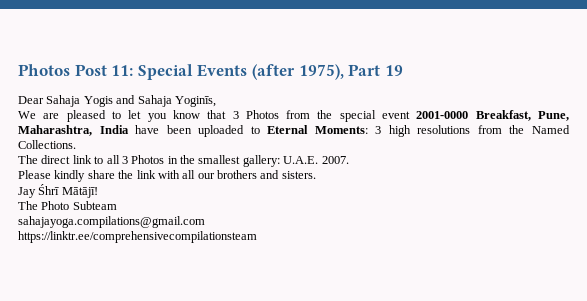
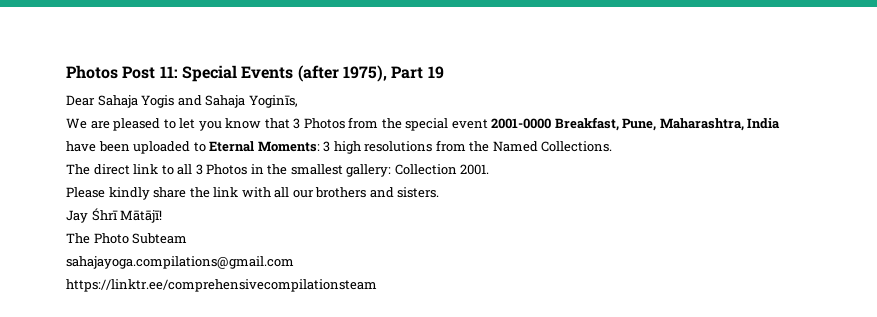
- The direct link to all 3 Photos in the smallest gallery: U.A.E. 2007.
+ The direct link to all 3 Photos in the smallest gallery: Collection 2001.

